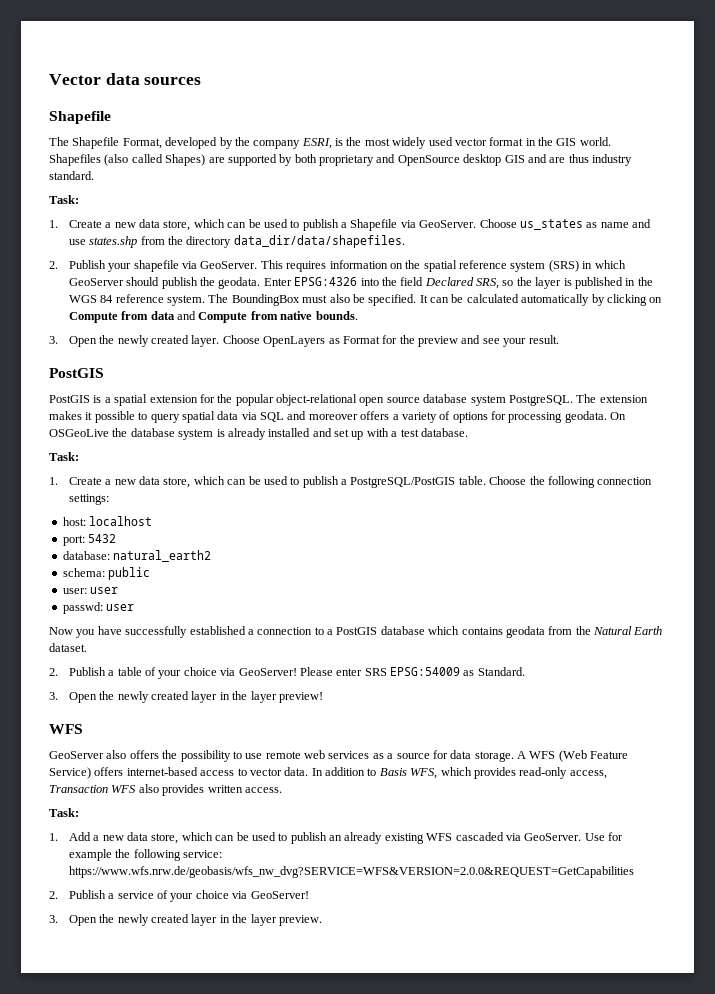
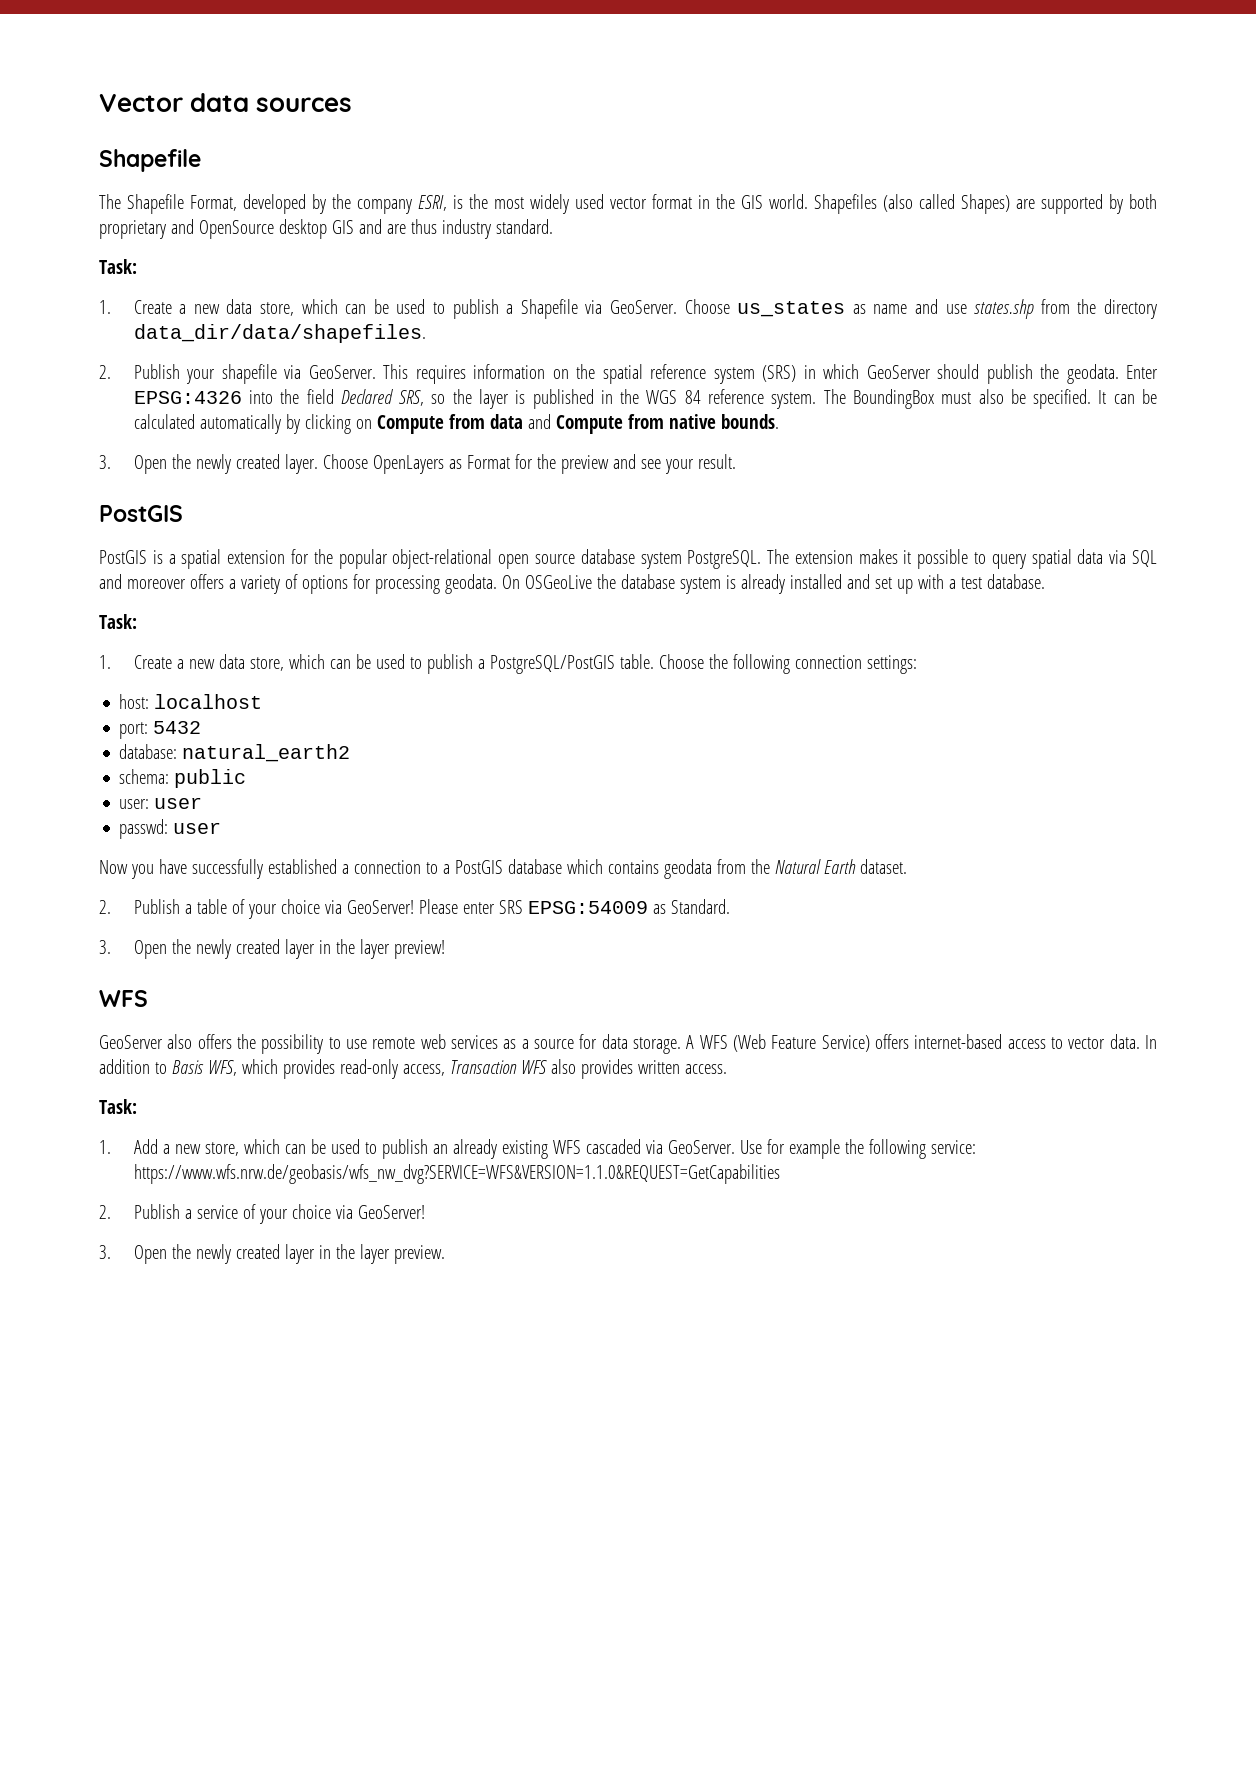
- 1. Add a new data store, which can be used to publish an already existing WFS cascaded via GeoServer.
+ 1. Add a new store, which can be used to publish an already existing WFS cascaded via GeoServer.
- Use for example the following service: https://www.wfs.nrw.de/geobasis/wfs_nw_dvg?SERVICE=WFS&VERSION=2.0.0&REQUEST=GetCapabilities
+ Use for example the following service: https://www.wfs.nrw.de/geobasis/wfs_nw_dvg?SERVICE=WFS&VERSION=1.1.0&REQUEST=GetCapabilities

